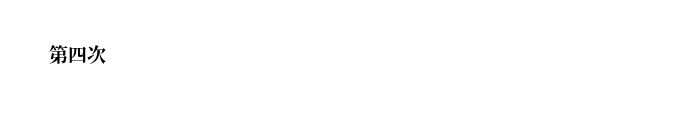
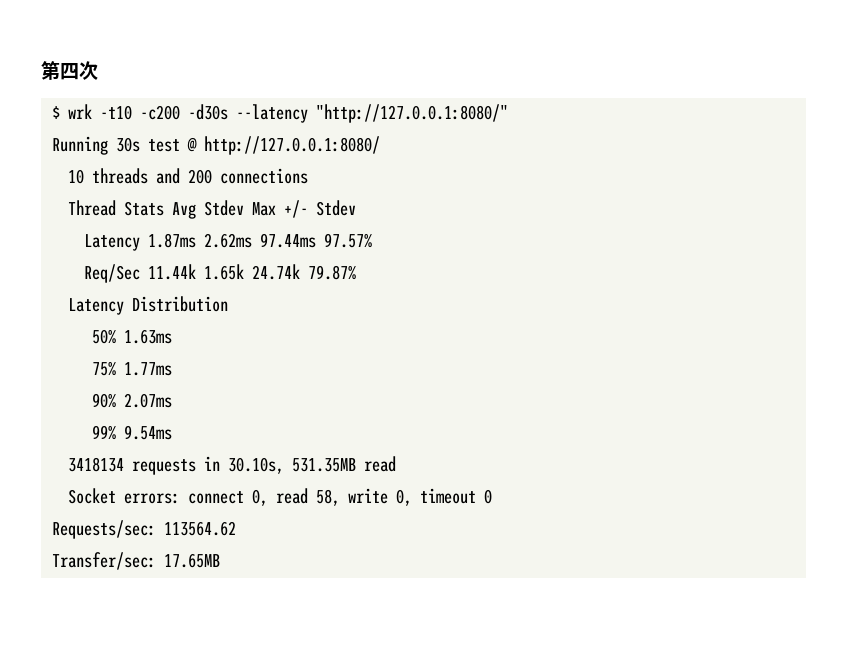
+ $ wrk -t10 -c200 -d30s --latency "http://127.0.0.1:8080/"
+ Running 30s test @ http://127.0.0.1:8080/
+ 10 threads and 200 connections
+ Thread Stats Avg Stdev Max +/- Stdev
+ Latency 1.87ms 2.62ms 97.44ms 97.57%
+ Req/Sec 11.44k 1.65k 24.74k 79.87%
+ Latency Distribution
+ 50% 1.63ms
+ 75% 1.77ms
+ 90% 2.07ms
+ 99% 9.54ms
+ 3418134 requests in 30.10s, 531.35MB read
+ Socket errors: connect 0, read 58, write 0, timeout 0
+ Requests/sec: 113564.62
+ Transfer/sec: 17.65MB

